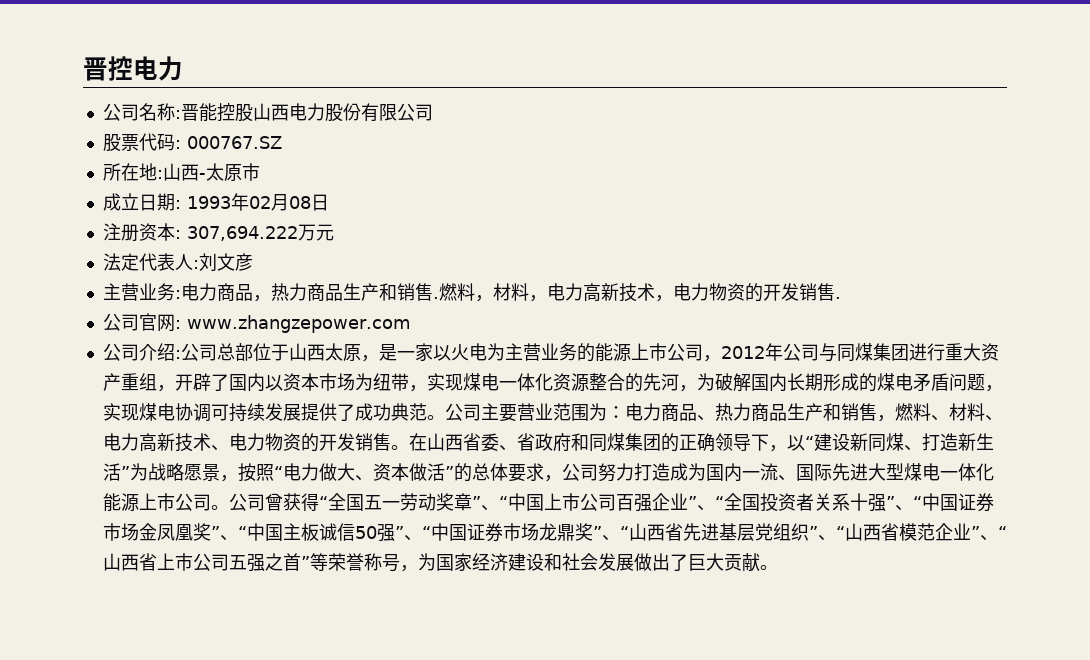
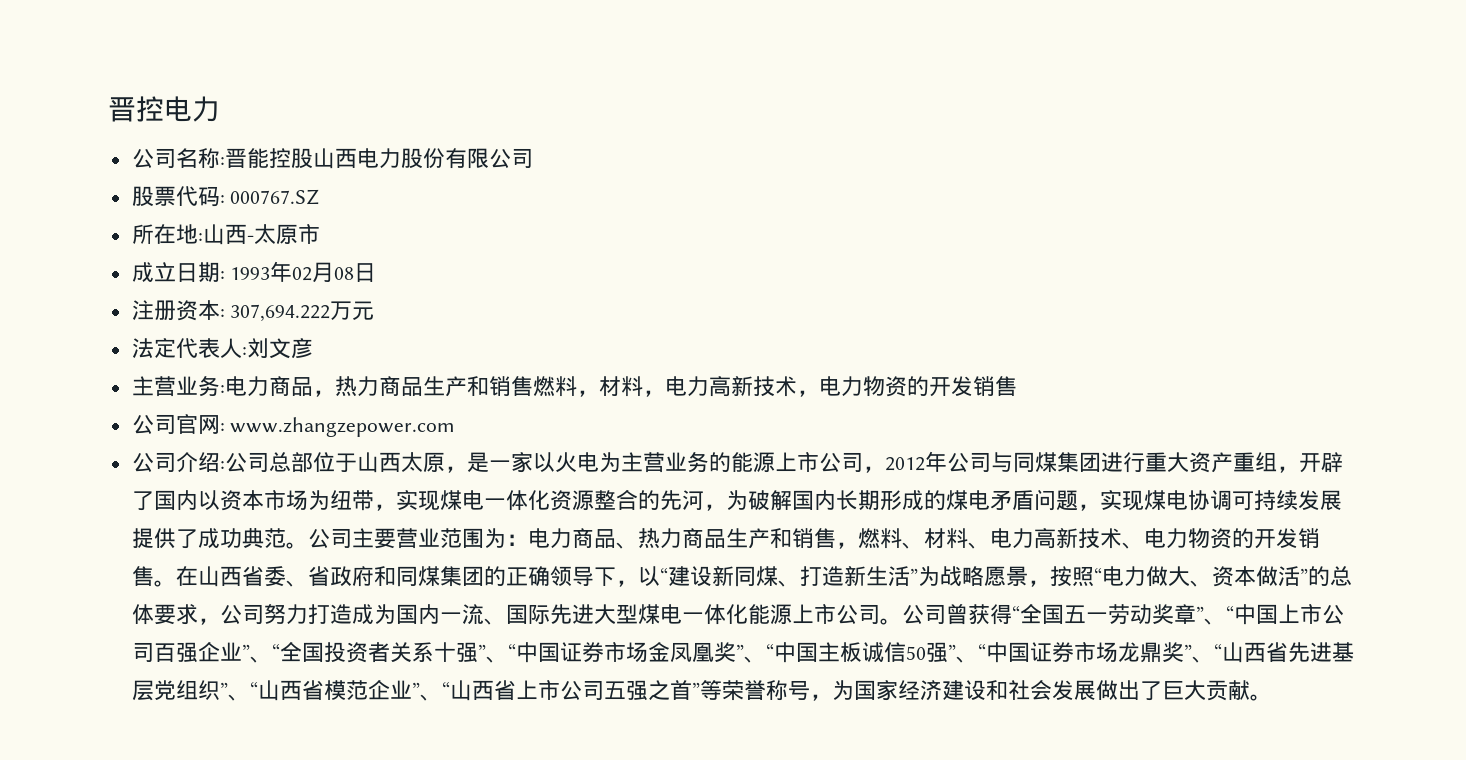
- 主营业务:电力商品，热力商品生产和销售.燃料，材料，电力高新技术，电力物资的开发销售.
+ 主营业务:电力商品，热力商品生产和销售燃料，材料，电力高新技术，电力物资的开发销售

